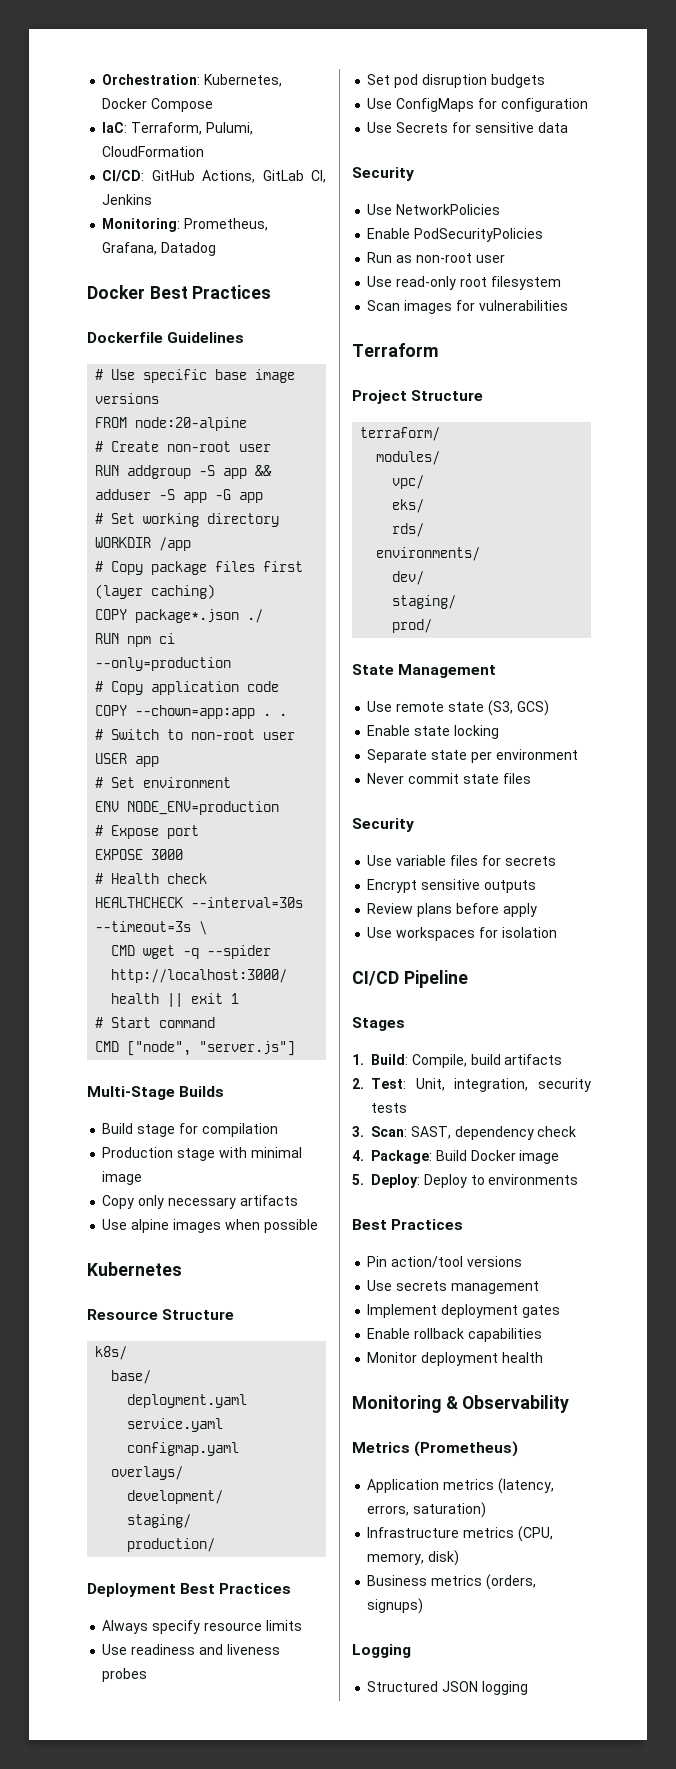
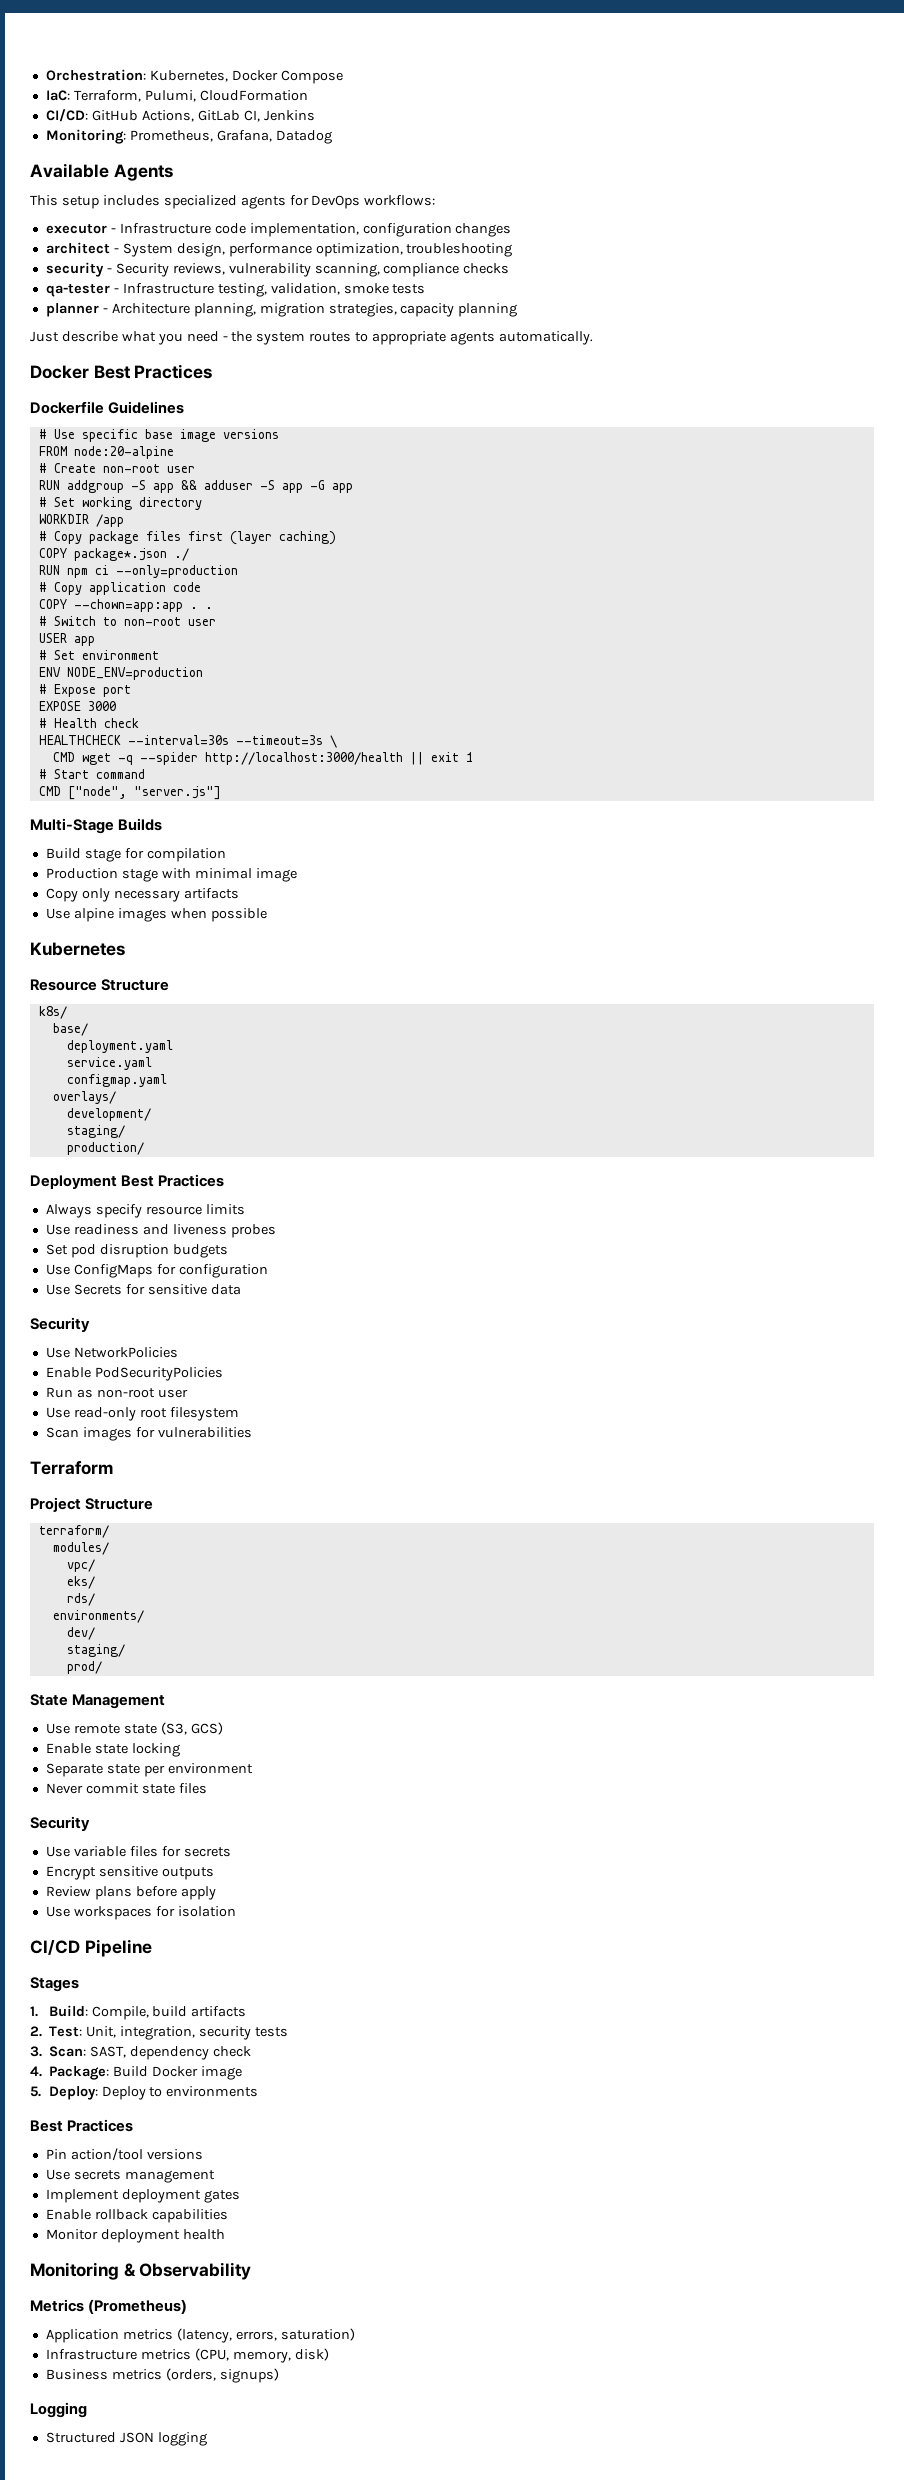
+ Available Agents
+ This setup includes specialized agents for DevOps workflows:
+ executor - Infrastructure code implementation, configuration changes
+ architect - System design, performance optimization, troubleshooting
+ security - Security reviews, vulnerability scanning, compliance checks
+ qa-tester - Infrastructure testing, validation, smoke tests
+ planner - Architecture planning, migration strategies, capacity planning
+ Just describe what you need - the system routes to appropriate agents automatically.

